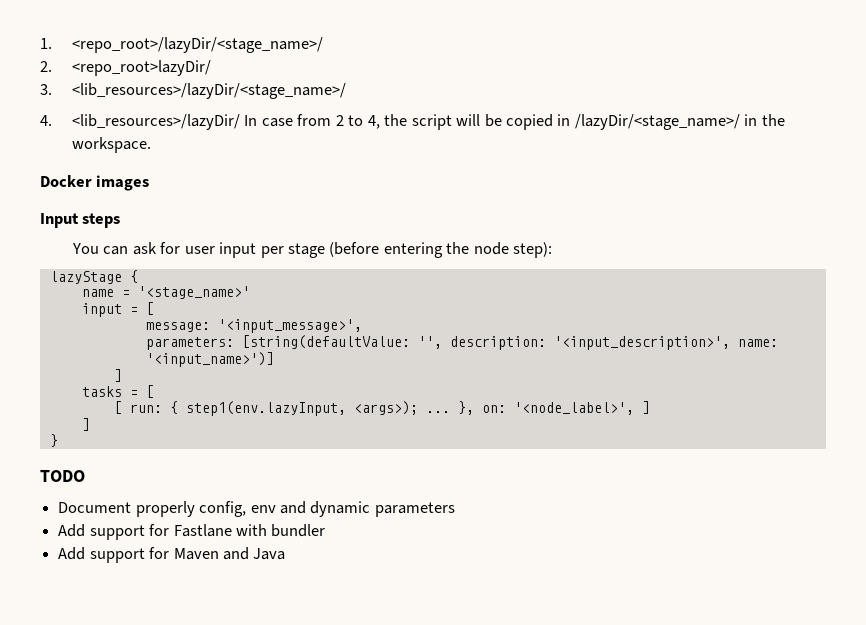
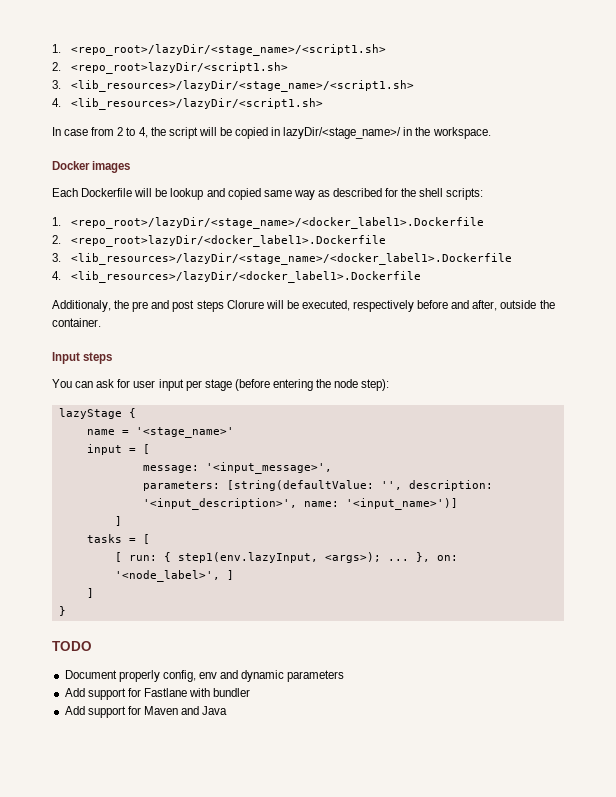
- 1. <repo_root>/lazyDir/<stage_name>/
- 2. <repo_root>lazyDir/
- 3. <lib_resources>/lazyDir/<stage_name>/
- 4. <lib_resources>/lazyDir/ In case from 2 to 4, the script will be copied in /lazyDir/<stage_name>/ in the workspace.
+ 1. <repo_root>/lazyDir/<stage_name>/<script1.sh>
+ 2. <repo_root>lazyDir/<script1.sh>
+ 3. <lib_resources>/lazyDir/<stage_name>/<script1.sh>
+ 4. <lib_resources>/lazyDir/<script1.sh>
+ In case from 2 to 4, the script will be copied in lazyDir/<stage_name>/ in the workspace.
+ Each Dockerfile will be lookup and copied same way as described for the shell scripts:
+ 1. <repo_root>/lazyDir/<stage_name>/<docker_label1>.Dockerfile
+ 2. <repo_root>lazyDir/<docker_label1>.Dockerfile
+ 3. <lib_resources>/lazyDir/<stage_name>/<docker_label1>.Dockerfile
+ 4. <lib_resources>/lazyDir/<docker_label1>.Dockerfile
+ Additionaly, the pre and post steps Clorure will be executed, respectively before and after, outside the container.

